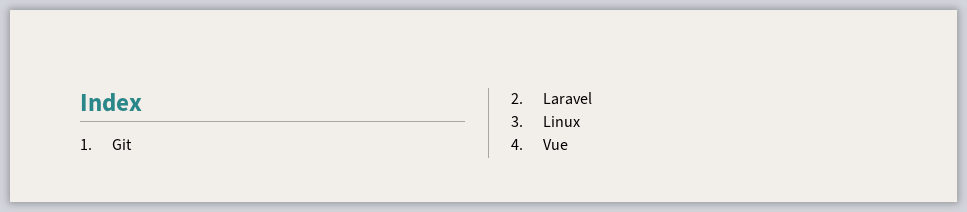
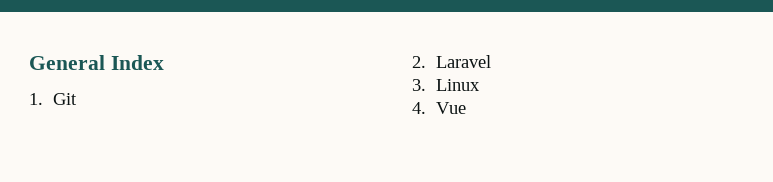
- Index
+ General Index

